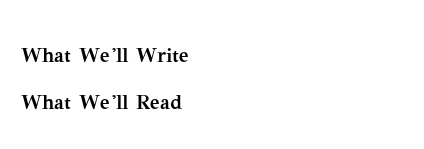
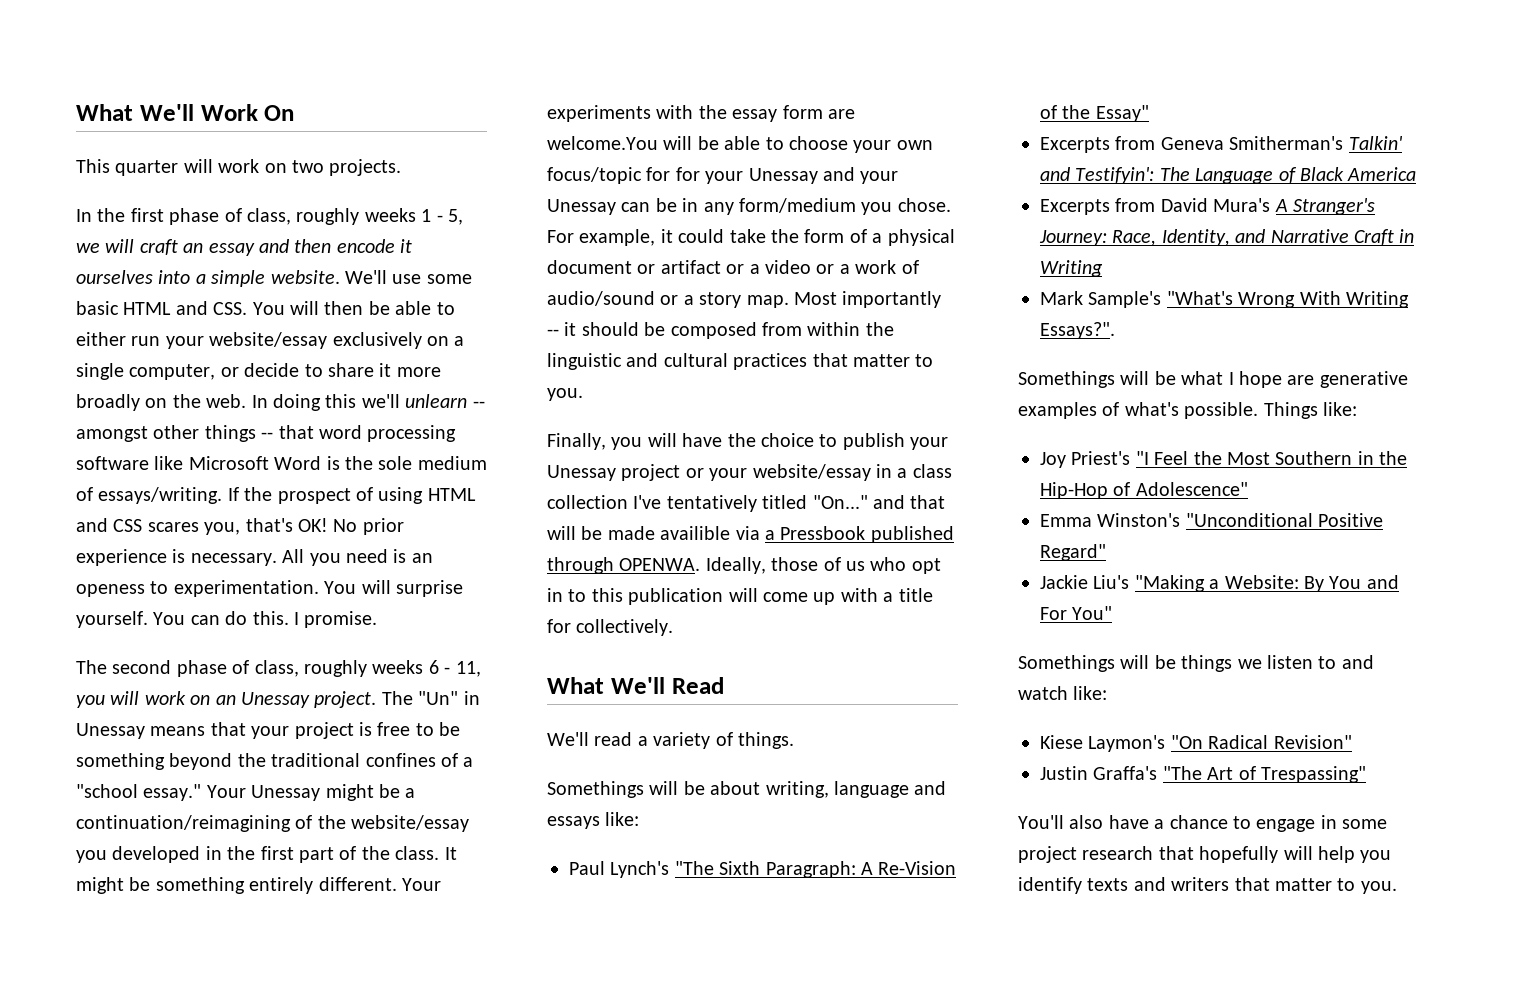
- What We'll Write
+ What We'll Work On
+ This quarter will work on two projects.
+ In the first phase of class, roughly weeks 1 - 5, we will craft an essay and then encode it ourselves into a simple website. We'll use some basic HTML and CSS. You will then be able to either run your website/essay exclusively on a single computer, or decide to share it more broadly on the web. In doing this we'll unlearn -- amongst other things -- that word processing software like Microsoft Word is the sole medium of essays/writing. If the prospect of using HTML and CSS scares you, that's OK! No prior experience is necessary. All you need is an openess to experimentation. You will surprise yourself. You can do this. I promise.
+ The second phase of class, roughly weeks 6 - 11, you will work on an Unessay project. The "Un" in Unessay means that your project is free to be something beyond the traditional confines of a "school essay." Your Unessay might be a continuation/reimagining of the website/essay you developed in the first part of the class. It might be something entirely different. Your experiments with the essay form are welcome.You will be able to choose your own focus/topic for for your Unessay and your Unessay can be in any form/medium you chose. For example, it could take the form of a physical document or artifact or a video or a work of audio/sound or a story map. Most importantly -- it should be composed from within the linguistic and cultural practices that matter to you.
+ Finally, you will have the choice to publish your Unessay project or your website/essay in a class collection I've tentatively titled "On..." and that will be made availible via a Pressbook published through OPENWA. Ideally, those of us who opt in to this publication will come up with a title for collectively.
  What We'll Read
+ We'll read a variety of things.
+ Somethings will be about writing, language and essays like:
+ Paul Lynch's "The Sixth Paragraph: A Re-Vision of the Essay"
+ Excerpts from Geneva Smitherman's Talkin' and Testifyin': The Language of Black America
+ Excerpts from David Mura's A Stranger's Journey: Race, Identity, and Narrative Craft in Writing
+ Mark Sample's "What's Wrong With Writing Essays?".
+ Somethings will be what I hope are generative examples of what's possible. Things like:
+ Joy Priest's "I Feel the Most Southern in the Hip-Hop of Adolescence"
+ Emma Winston's "Unconditional Positive Regard"
+ Jackie Liu's "Making a Website: By You and For You"
+ Somethings will be things we listen to and watch like:
+ Kiese Laymon's "On Radical Revision"
+ Justin Graffa's "The Art of Trespassing"
+ You'll also have a chance to engage in some project research that hopefully will help you identify texts and writers that matter to you.

